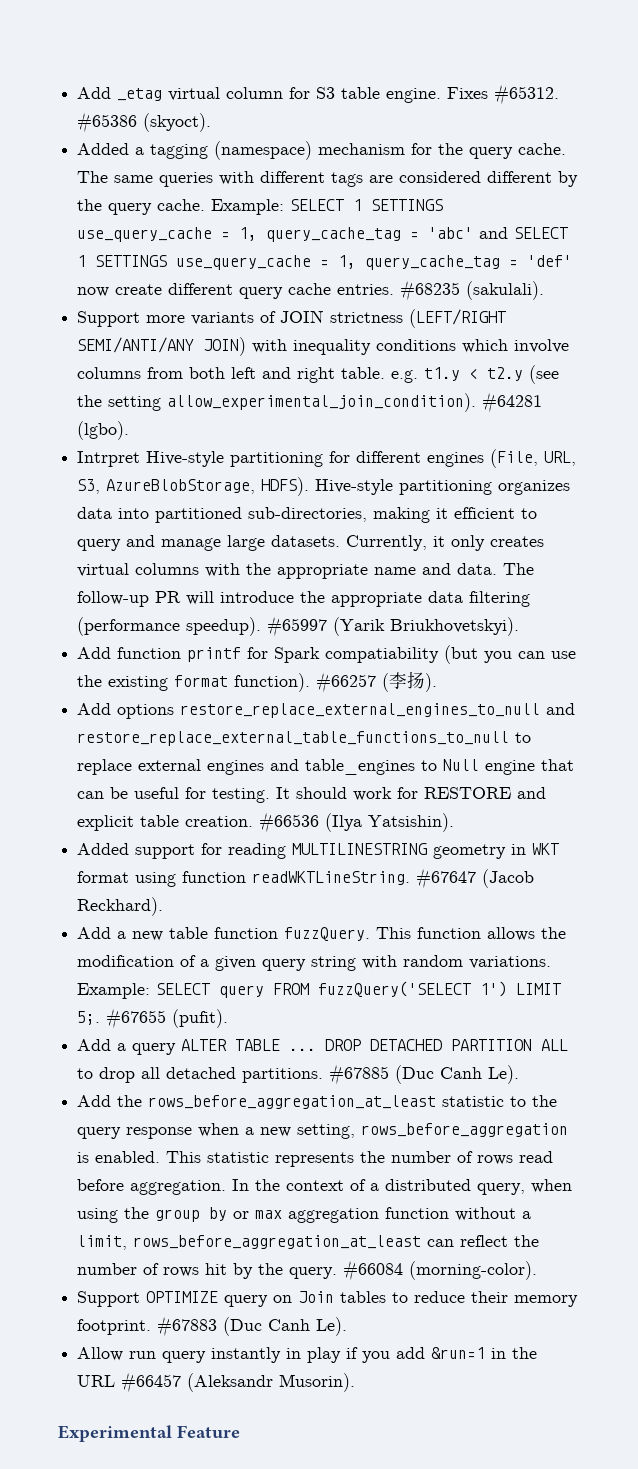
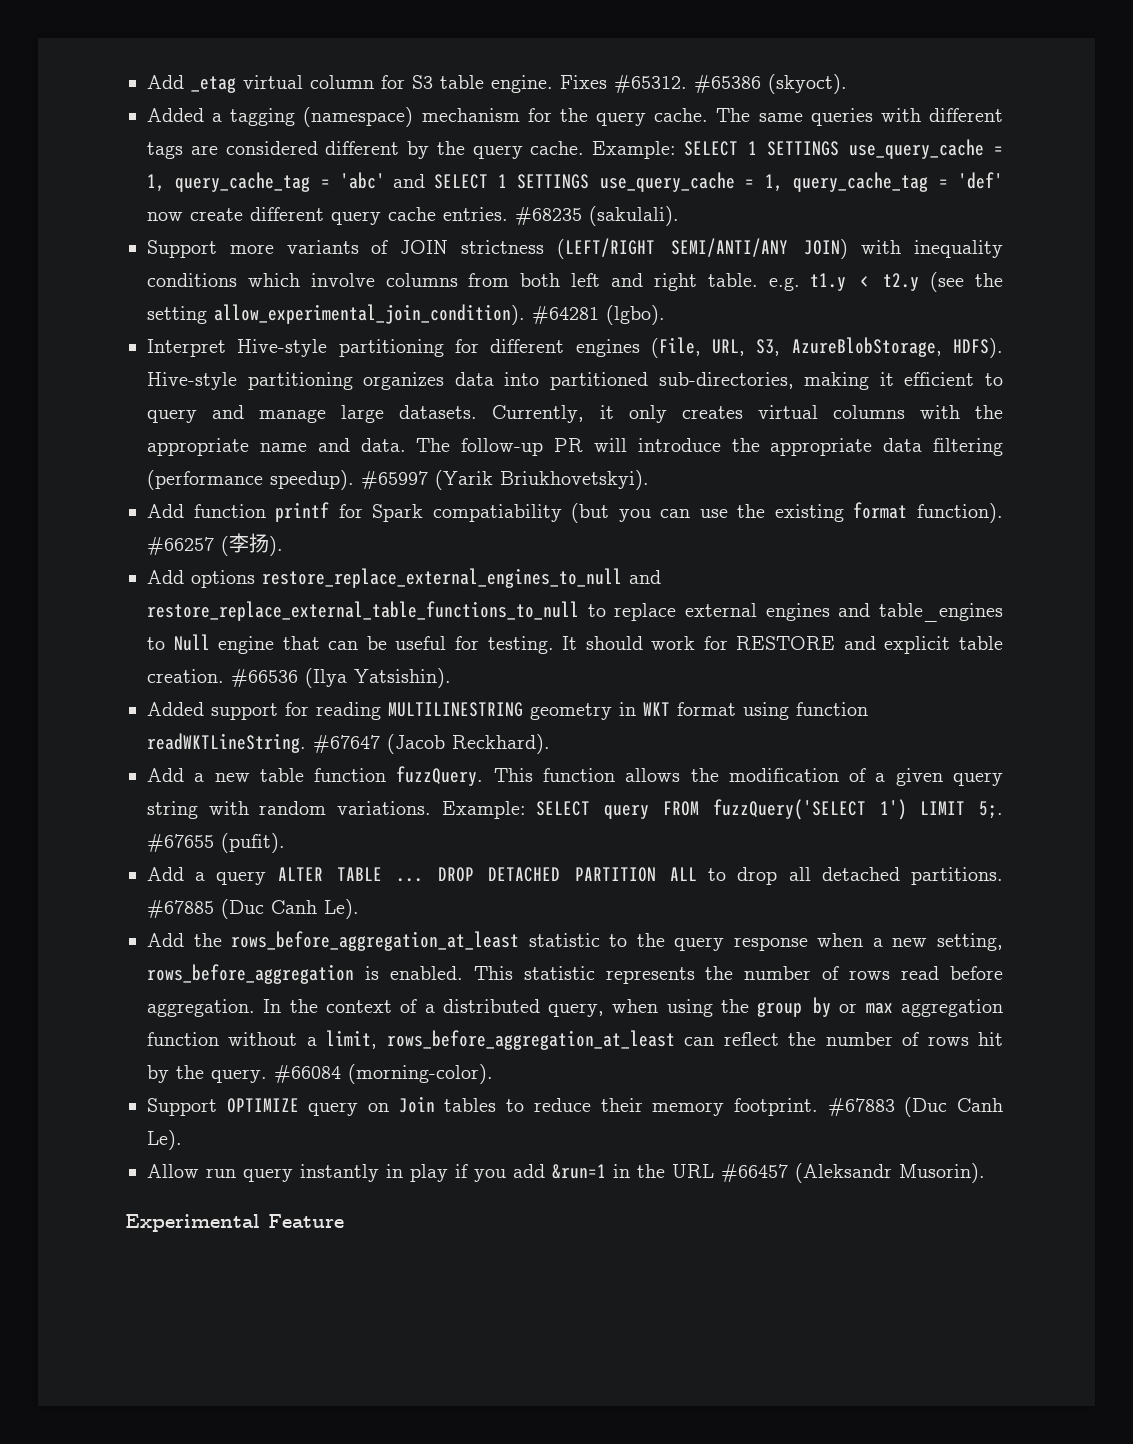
- Intrpret Hive-style partitioning for different engines (File, URL, S3, AzureBlobStorage, HDFS).
+ Interpret Hive-style partitioning for different engines (File, URL, S3, AzureBlobStorage, HDFS).

